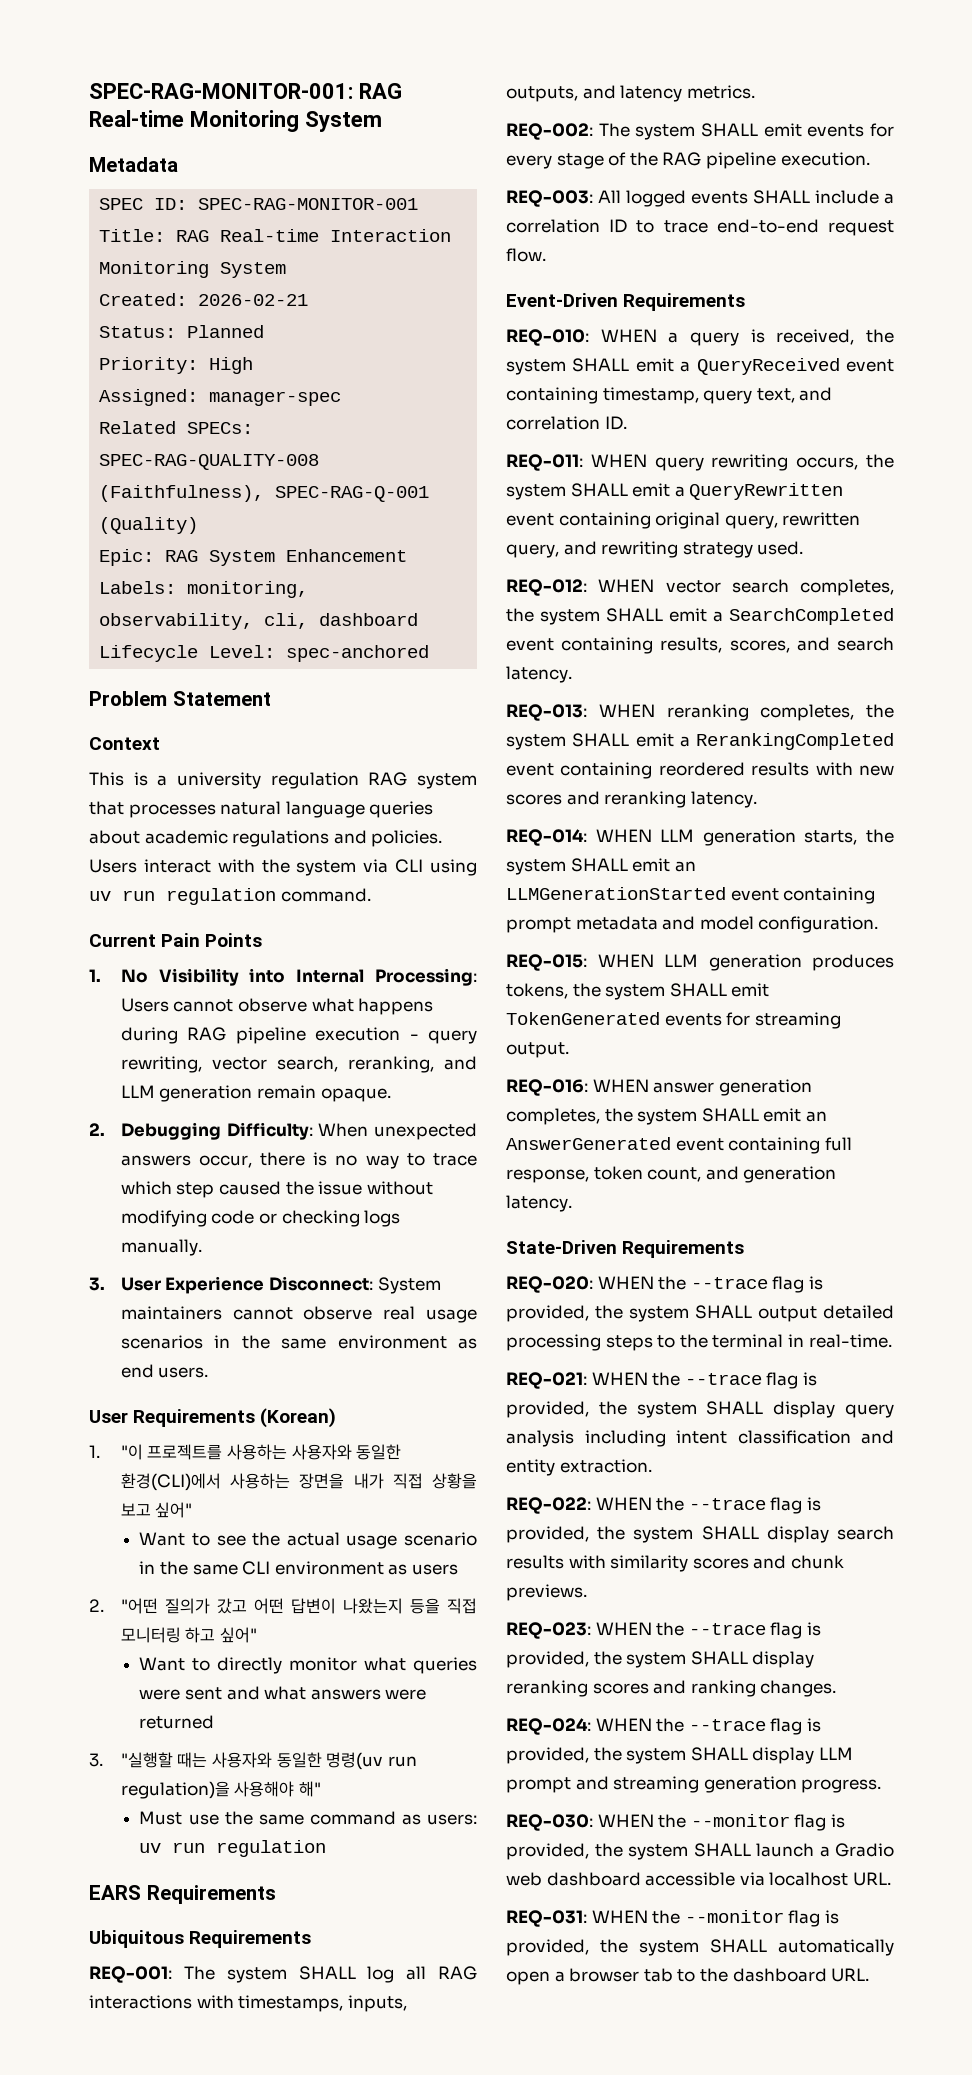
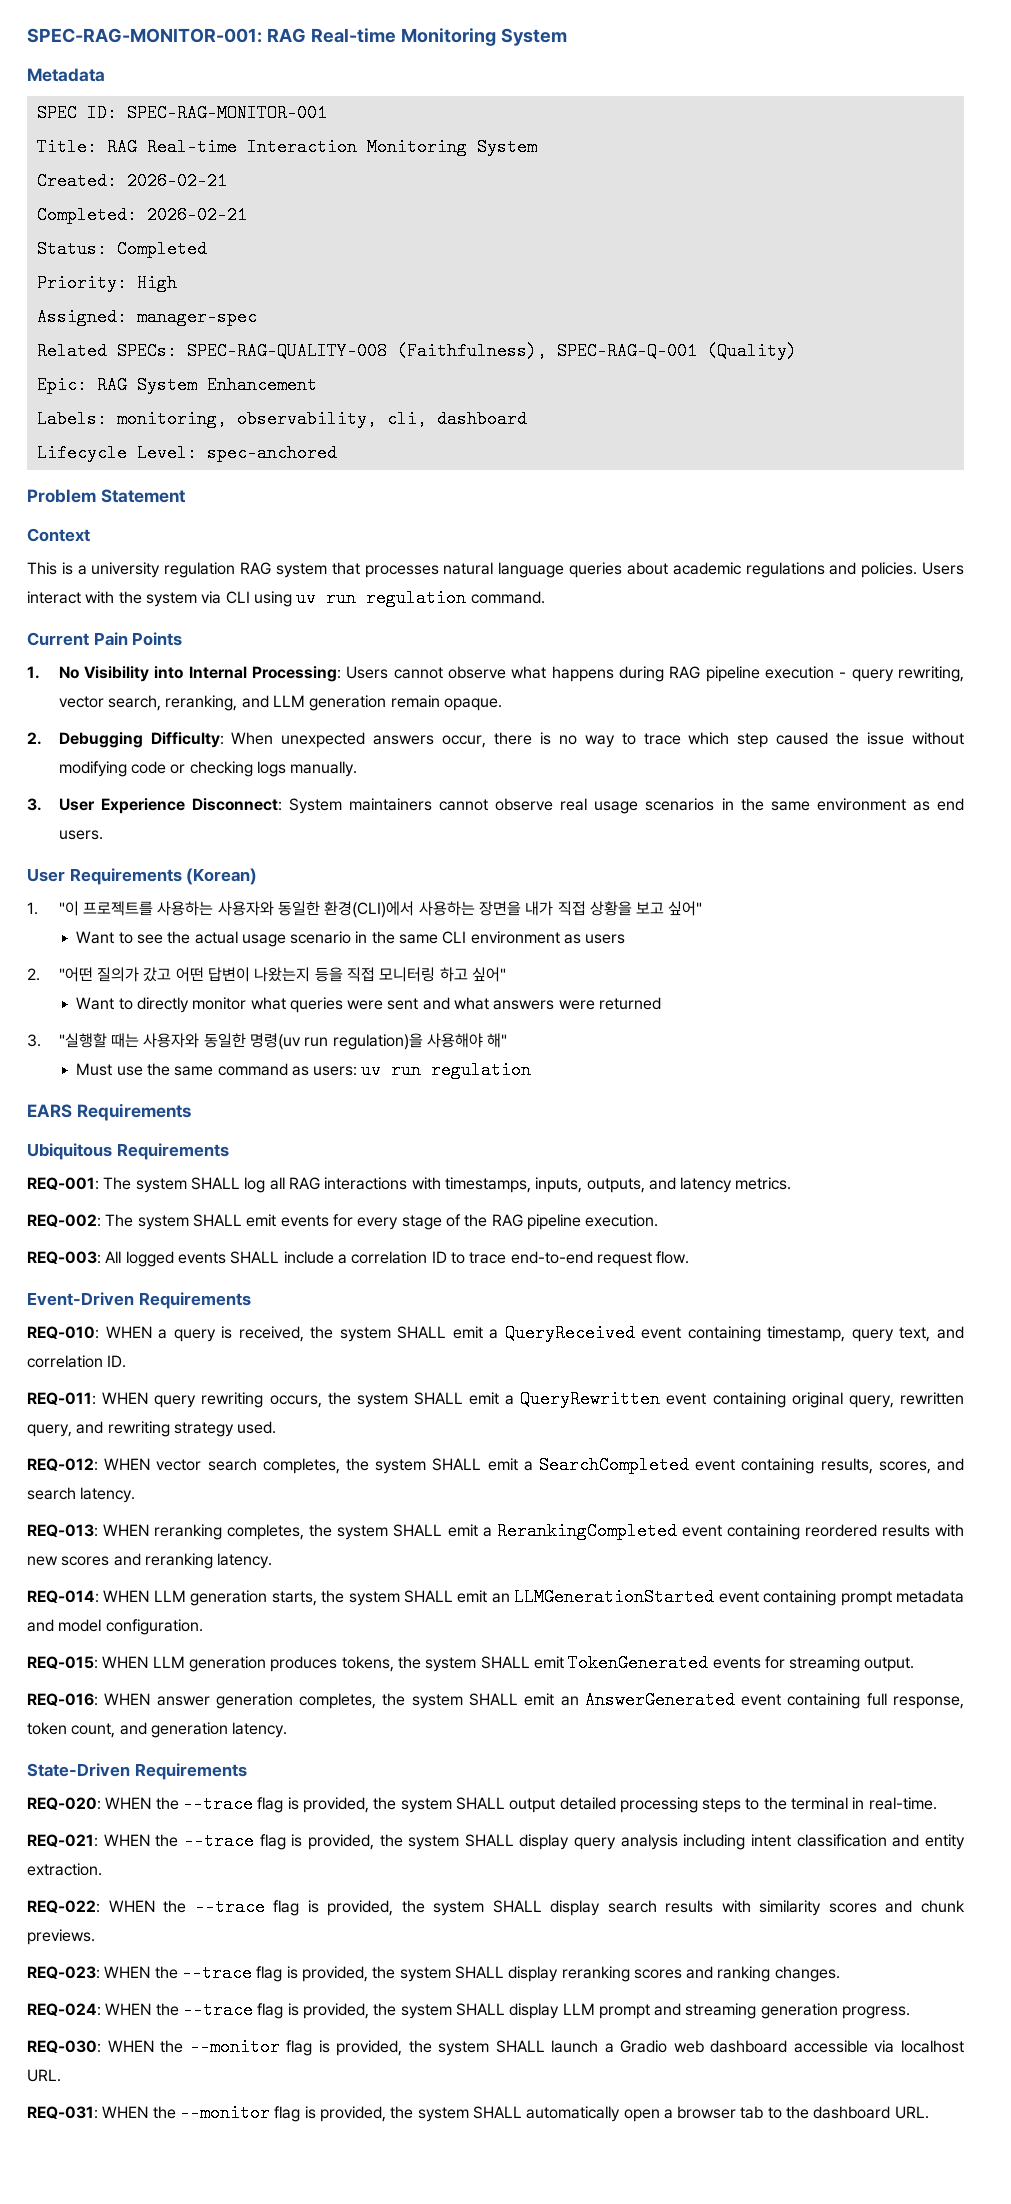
+ Completed: 2026-02-21
- Status: Planned
+ Status: Completed

